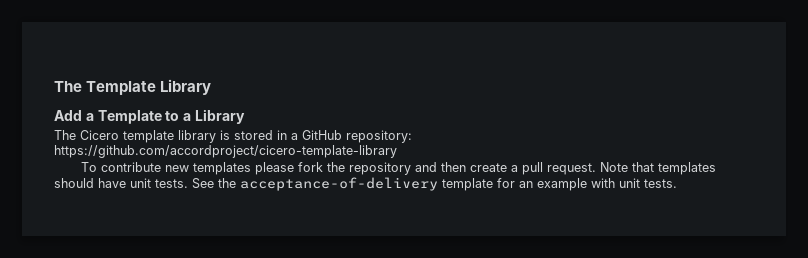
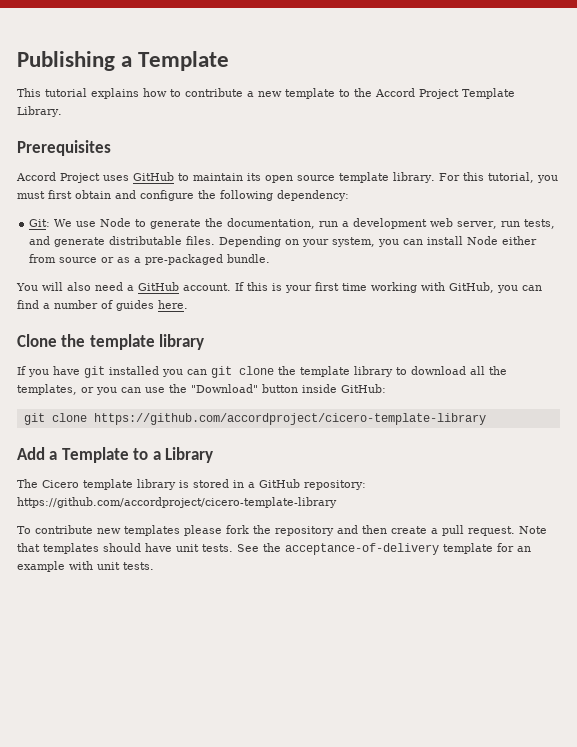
- The Template Library
+ Publishing a Template
+ This tutorial explains how to contribute a new template to the Accord Project Template Library.
+ Prerequisites
+ Accord Project uses GitHub to maintain its open source template library. For this tutorial, you must first obtain and configure the following dependency:
+ Git: We use Node to generate the documentation, run a development web server, run tests, and generate distributable files. Depending on your system, you can install Node either from source or as a pre-packaged bundle.
+ You will also need a GitHub account. If this is your first time working with GitHub, you can find a number of guides here.
+ Clone the template library
+ If you have git installed you can git clone the template library to download all the templates, or you can use the "Download" button inside GitHub:
+ git clone https://github.com/accordproject/cicero-template-library

